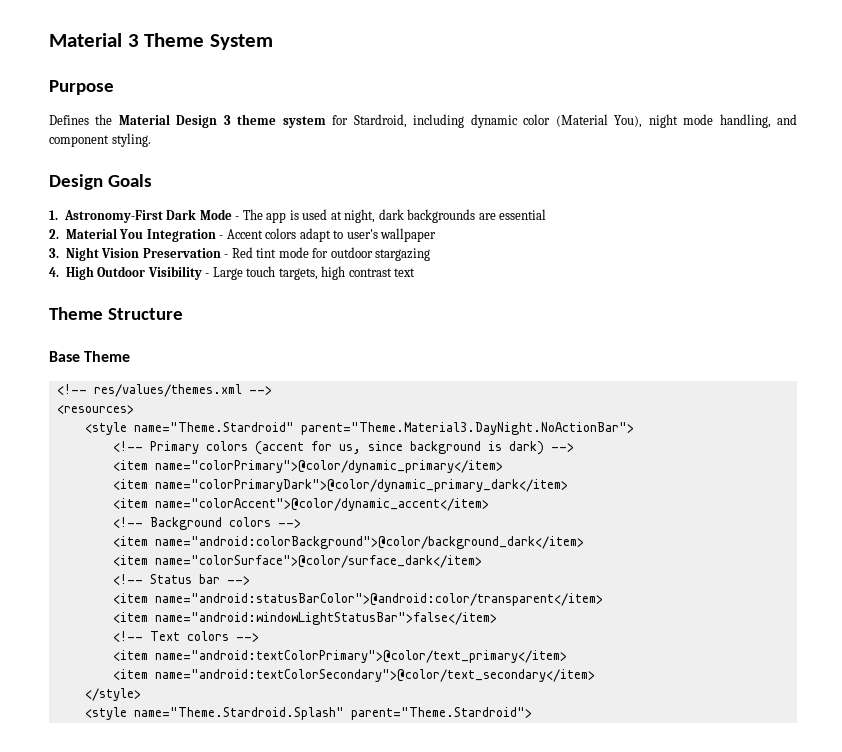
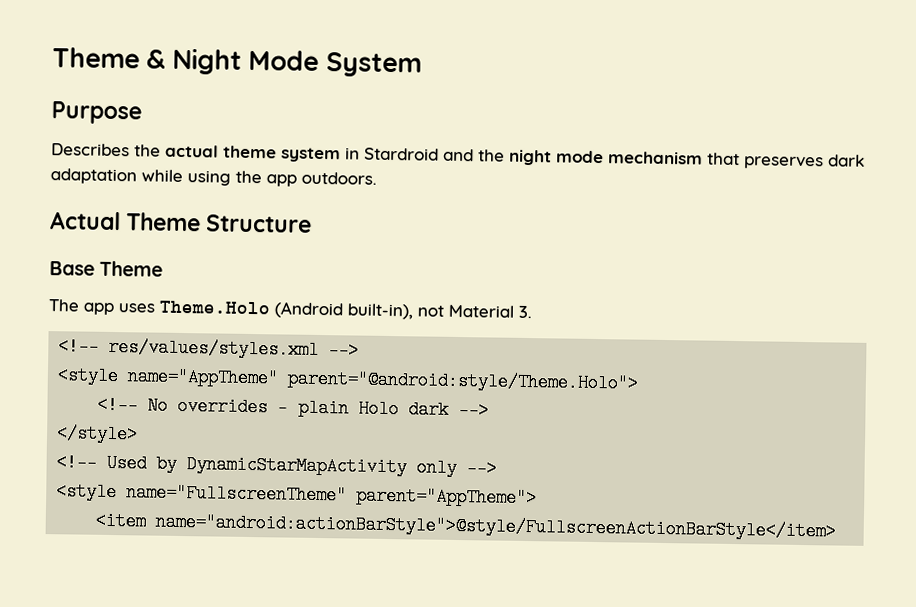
- Material 3 Theme System
+ Theme & Night Mode System
  Purpose
- Defines the Material Design 3 theme system for Stardroid, including dynamic color (Material You), night mode handling, and component styling.
- Design Goals
- 1. Astronomy-First Dark Mode - The app is used at night, dark backgrounds are essential
- 2. Material You Integration - Accent colors adapt to user's wallpaper
- 3. Night Vision Preservation - Red tint mode for outdoor stargazing
- 4. High Outdoor Visibility - Large touch targets, high contrast text
- Theme Structure
+ Describes the actual theme system in Stardroid and the night mode mechanism that preserves dark adaptation while using the app outdoors.
+ Actual Theme Structure
  Base Theme
- <!-- res/values/themes.xml -->
- <resources>
- <style name="Theme.Stardroid" parent="Theme.Material3.DayNight.NoActionBar">
- <!-- Primary colors (accent for us, since background is dark) -->
- <item name="colorPrimary">@color/dynamic_primary</item>
- <item name="colorPrimaryDark">@color/dynamic_primary_dark</item>
- <item name="colorAccent">@color/dynamic_accent</item>
- <!-- Background colors -->
- <item name="android:colorBackground">@color/background_dark</item>
- <item name="colorSurface">@color/surface_dark</item>
- <!-- Status bar -->
- <item name="android:statusBarColor">@android:color/transparent</item>
- <item name="android:windowLightStatusBar">false</item>
- <!-- Text colors -->
- <item name="android:textColorPrimary">@color/text_primary</item>
- <item name="android:textColorSecondary">@color/text_secondary</item>
+ The app uses Theme.Holo (Android built-in), not Material 3.
+ <!-- res/values/styles.xml -->
+ <style name="AppTheme" parent="@android:style/Theme.Holo">
+ <!-- No overrides — plain Holo dark -->
  </style>
- <style name="Theme.Stardroid.Splash" parent="Theme.Stardroid">
+ <!-- Used by DynamicStarMapActivity only -->
+ <style name="FullscreenTheme" parent="AppTheme">
+ <item name="android:actionBarStyle">@style/FullscreenActionBarStyle</item>

